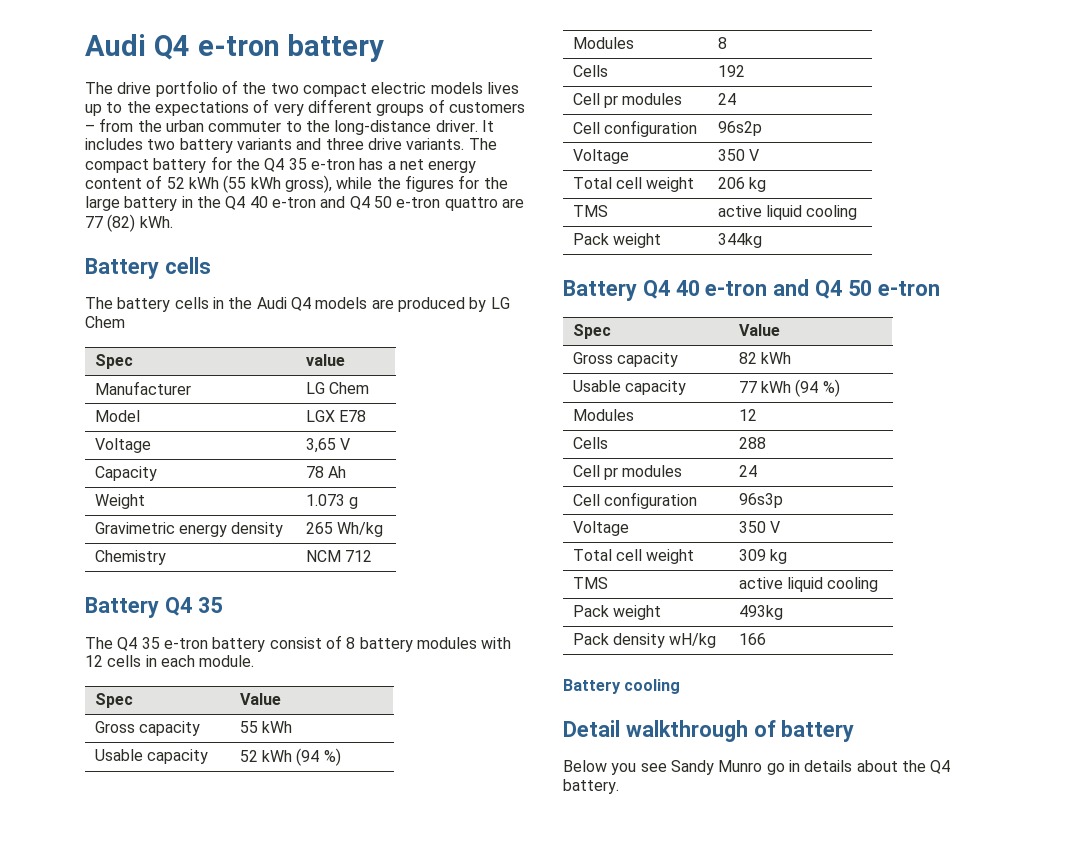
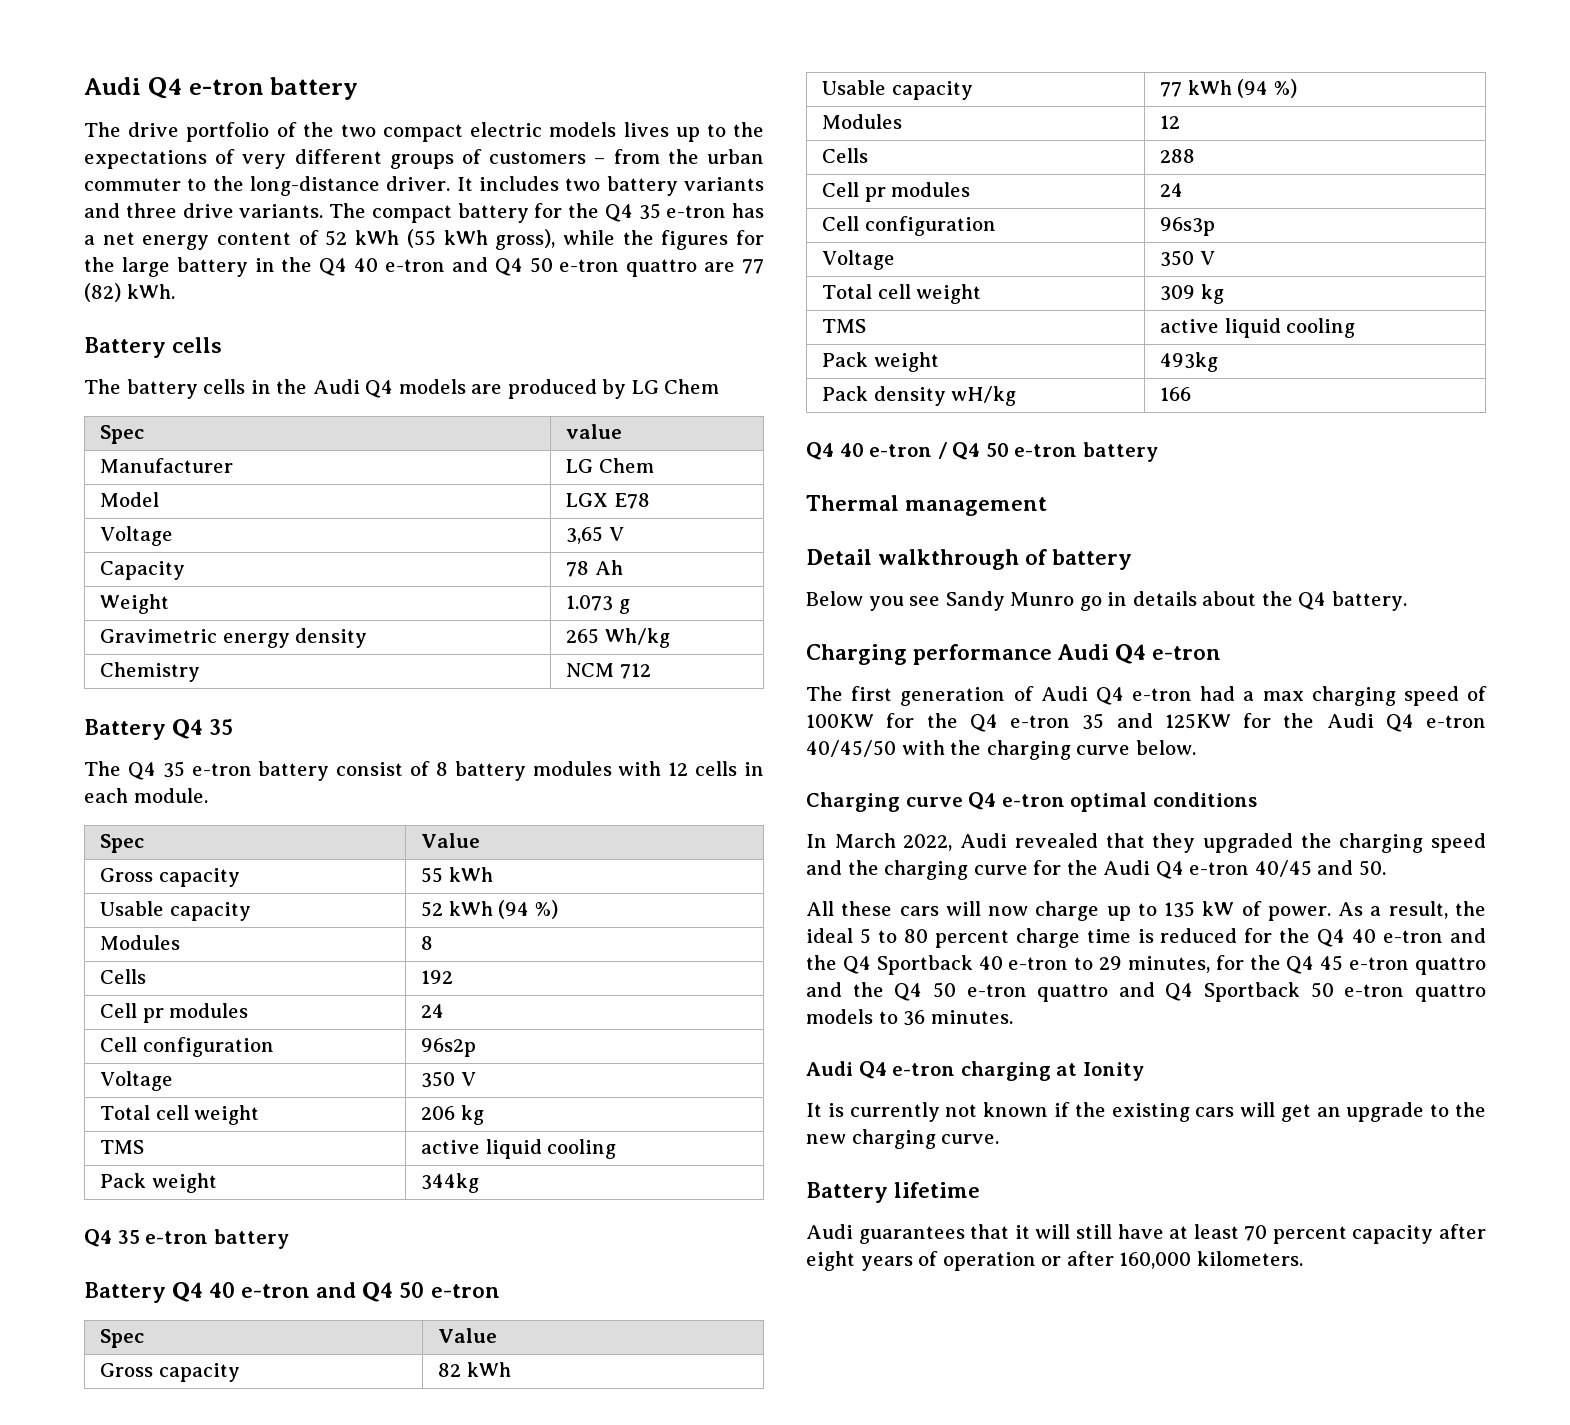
  Pack weight | 344kg
+ Q4 35 e-tron battery
- Battery cooling
+ Q4 40 e-tron / Q4 50 e-tron battery
+ Thermal management
+ Charging performance Audi Q4 e-tron
+ The first generation of Audi Q4 e-tron had a max charging speed of 100KW for the Q4 e-tron 35 and 125KW for the Audi Q4 e-tron 40/45/50 with the charging curve below.
+ Charging curve Q4 e-tron optimal conditions
+ In March 2022, Audi revealed that they upgraded the charging speed and the charging curve for the Audi Q4 e-tron 40/45 and 50.
+ All these cars will now charge up to 135 kW of power. As a result, the ideal 5 to 80 percent charge time is reduced for the Q4 40 e-tron and the Q4 Sportback 40 e-tron to 29 minutes, for the Q4 45 e-tron quattro and the Q4 50 e-tron quattro and Q4 Sportback 50 e-tron quattro models to 36 minutes.
+ Audi Q4 e-tron charging at Ionity
+ It is currently not known if the existing cars will get an upgrade to the new charging curve.
+ Battery lifetime
+ Audi guarantees that it will still have at least 70 percent capacity after eight years of operation or after 160,000 kilometers.

